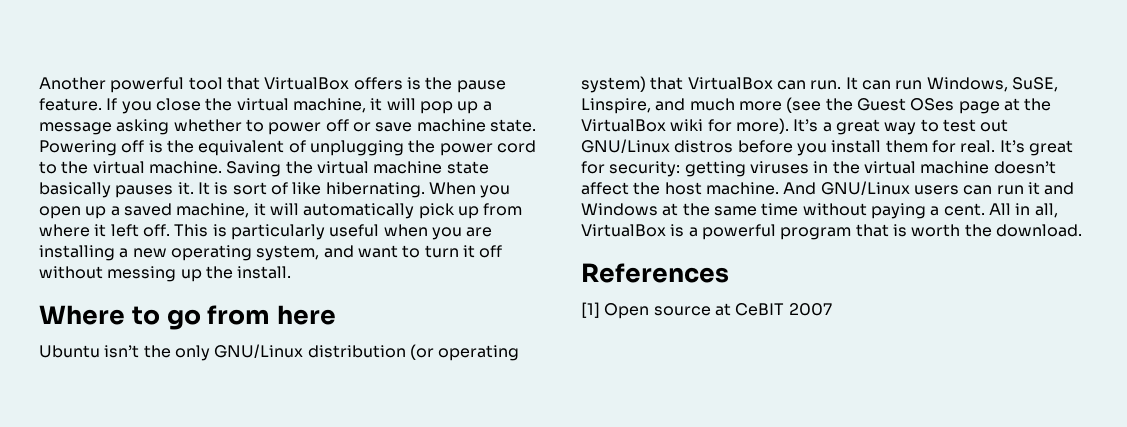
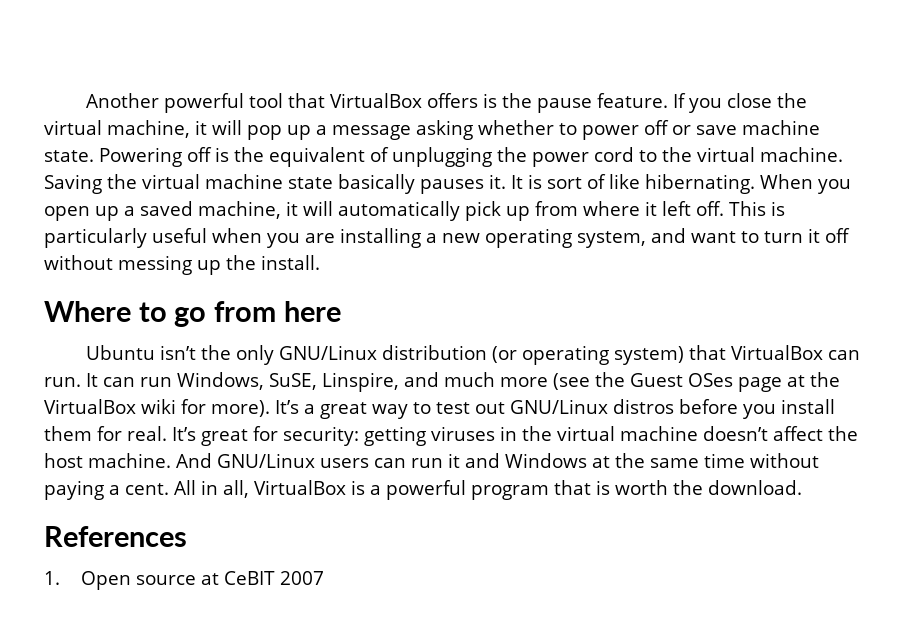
- [1] Open source at CeBIT 2007
+ 1. Open source at CeBIT 2007

